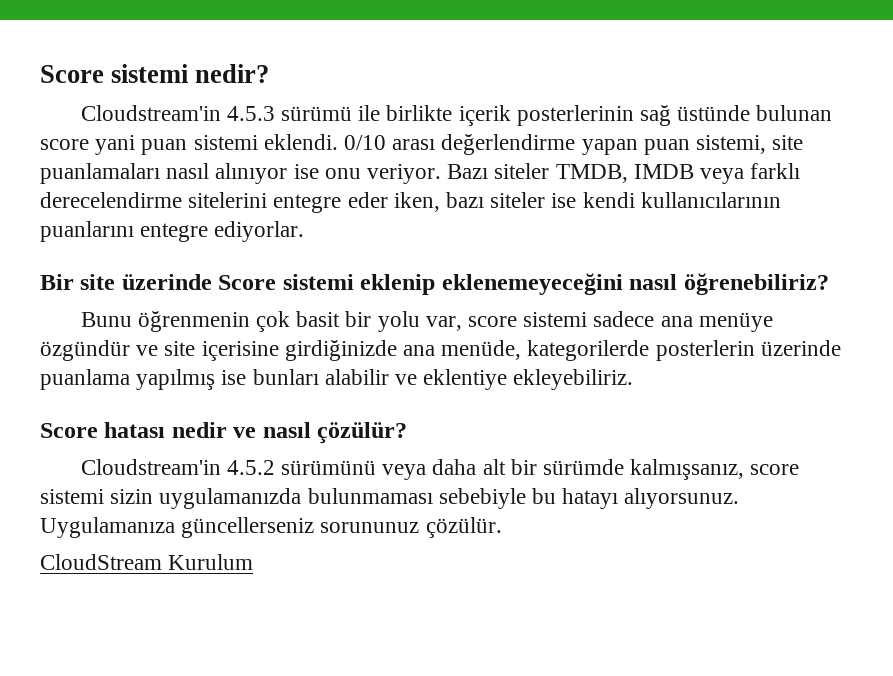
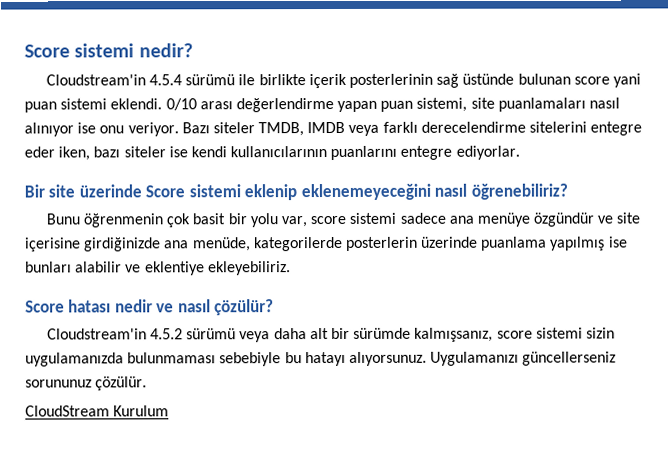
- Cloudstream'in 4.5.3 sürümü ile birlikte içerik posterlerinin sağ üstünde bulunan score yani puan sistemi eklendi.
+ Cloudstream'in 4.5.4 sürümü ile birlikte içerik posterlerinin sağ üstünde bulunan score yani puan sistemi eklendi.
- Cloudstream'in 4.5.2 sürümünü veya daha alt bir sürümde kalmışsanız, score sistemi sizin uygulamanızda bulunmaması sebebiyle bu hatayı alıyorsunuz.
+ Cloudstream'in 4.5.2 sürümü veya daha alt bir sürümde kalmışsanız, score sistemi sizin uygulamanızda bulunmaması sebebiyle bu hatayı alıyorsunuz.
- Uygulamanıza güncellerseniz sorununuz çözülür.
+ Uygulamanızı güncellerseniz sorununuz çözülür.

